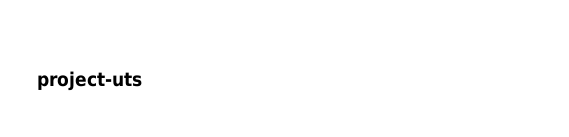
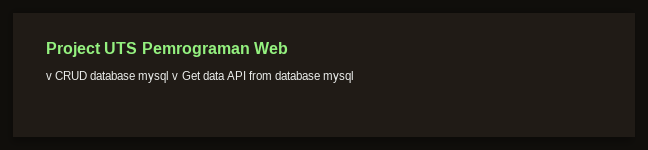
- project-uts
+ Project UTS Pemrograman Web
+ v CRUD database mysql v Get data API from database mysql

